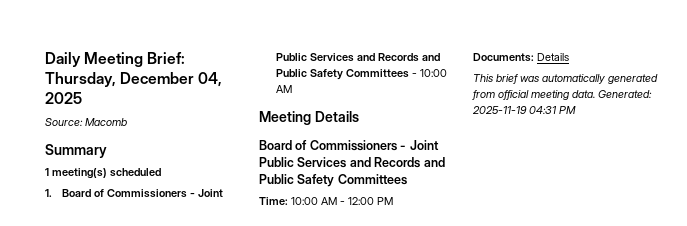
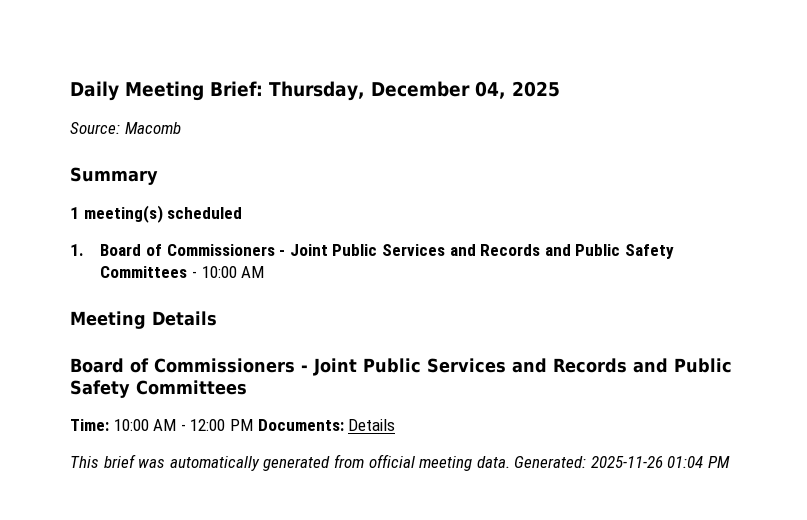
- Generated: 2025-11-19 04:31 PM
+ Generated: 2025-11-26 01:04 PM

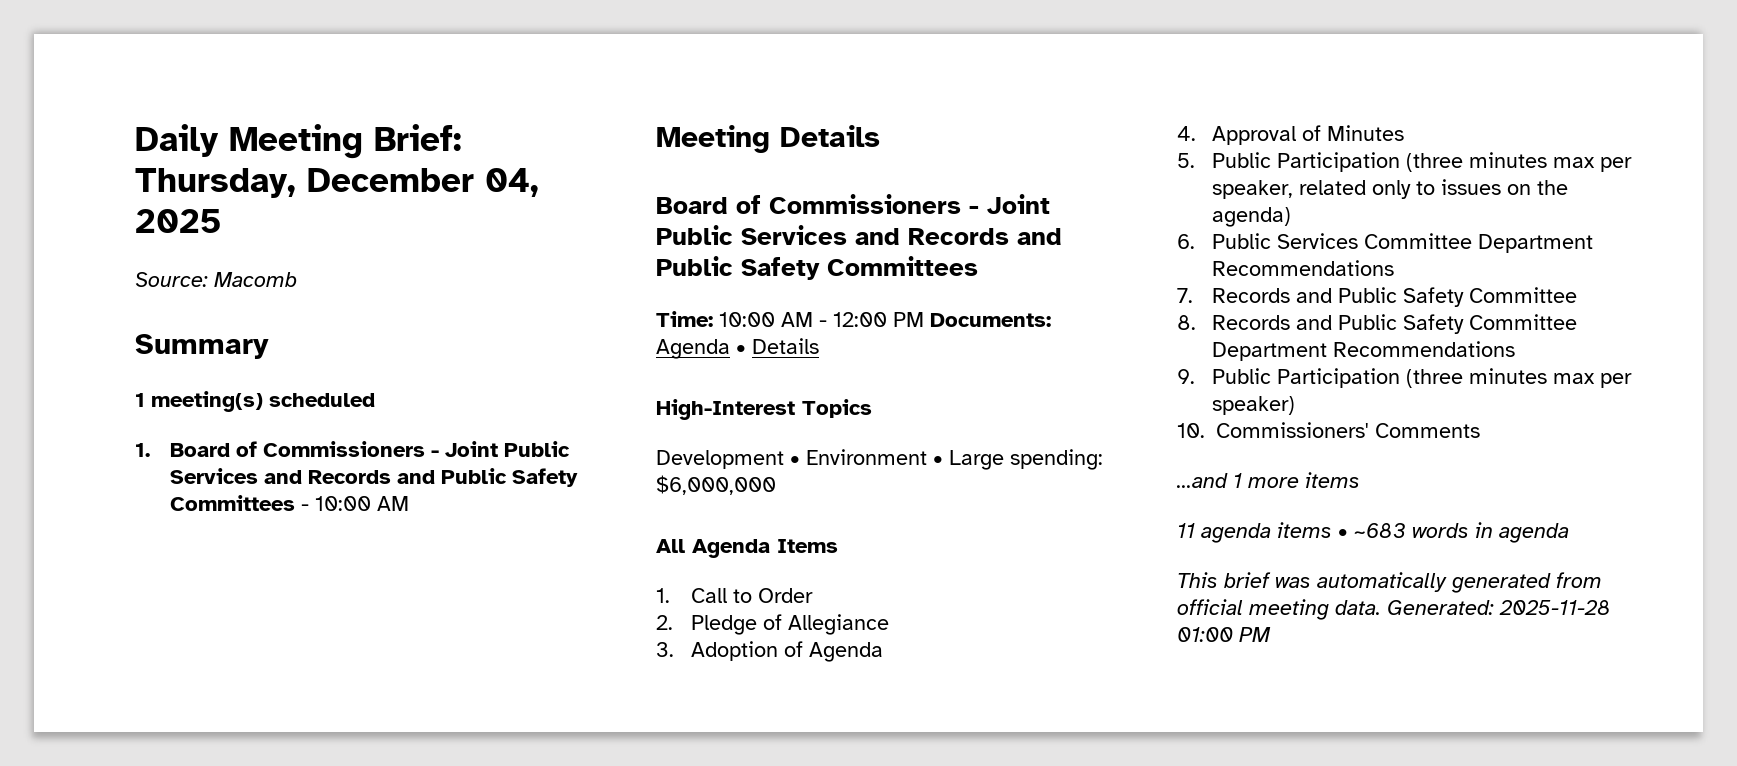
- Time: 10:00 AM - 12:00 PM Documents: Details
+ Time: 10:00 AM - 12:00 PM Documents: Agenda • Details
+ High-Interest Topics
+ Development • Environment • Large spending: $6,000,000
+ All Agenda Items
+ 1. Call to Order
+ 2. Pledge of Allegiance
+ 3. Adoption of Agenda
+ 4. Approval of Minutes
+ 5. Public Participation (three minutes max per speaker, related only to issues on the agenda)
+ 6. Public Services Committee Department Recommendations
+ 7. Records and Public Safety Committee
+ 8. Records and Public Safety Committee Department Recommendations
+ 9. Public Participation (three minutes max per speaker)
+ 10. Commissioners' Comments
+ ...and 1 more items
+ 11 agenda items • ~683 words in agenda
- Generated: 2025-11-26 01:04 PM
+ Generated: 2025-11-28 01:00 PM

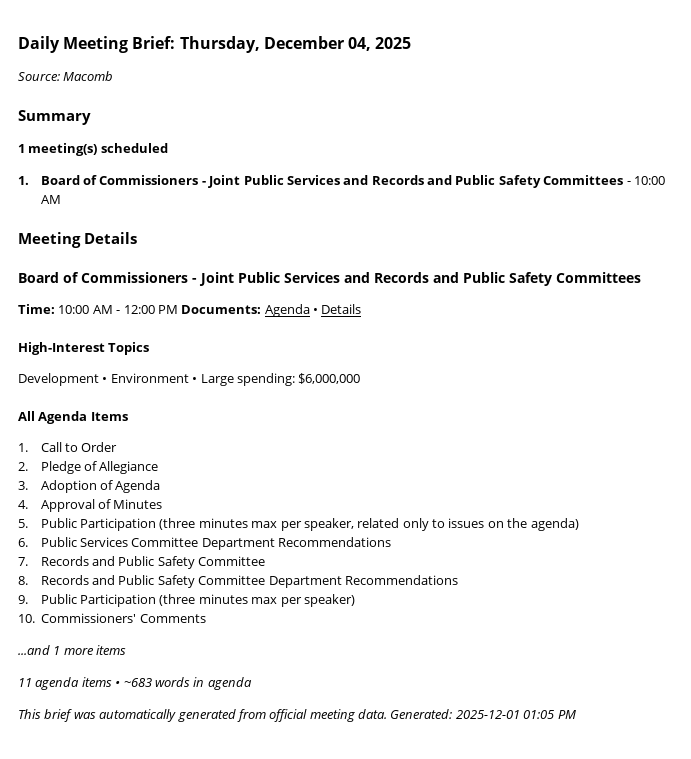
- Generated: 2025-11-28 01:00 PM
+ Generated: 2025-12-01 01:05 PM

